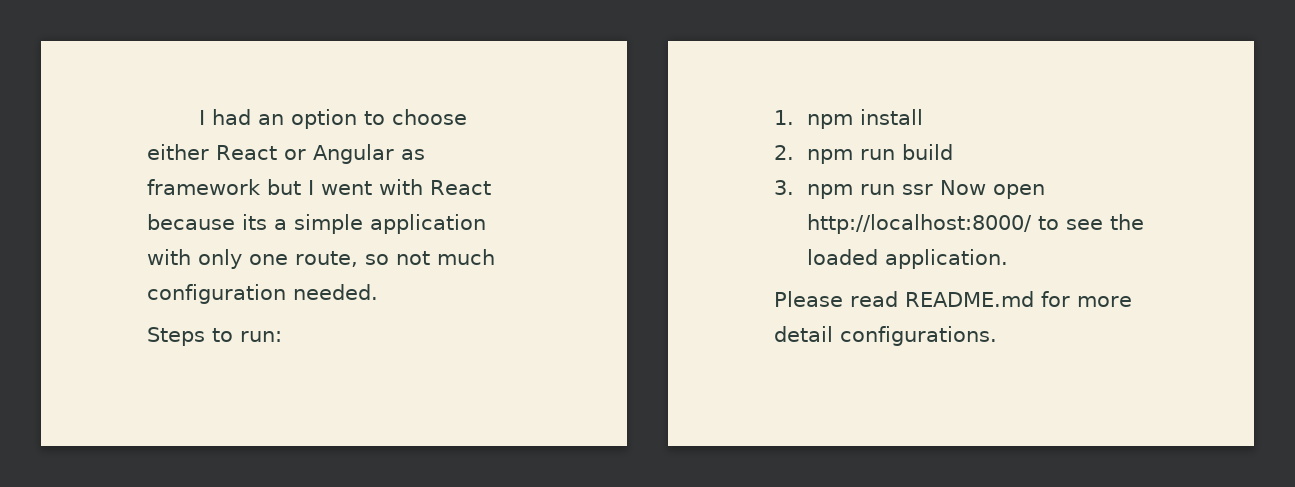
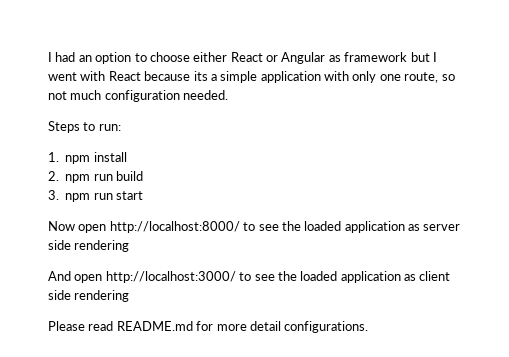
- 3. npm run ssr Now open http://localhost:8000/ to see the loaded application.
+ 3. npm run start
+ Now open http://localhost:8000/ to see the loaded application as server side rendering
+ And open http://localhost:3000/ to see the loaded application as client side rendering

